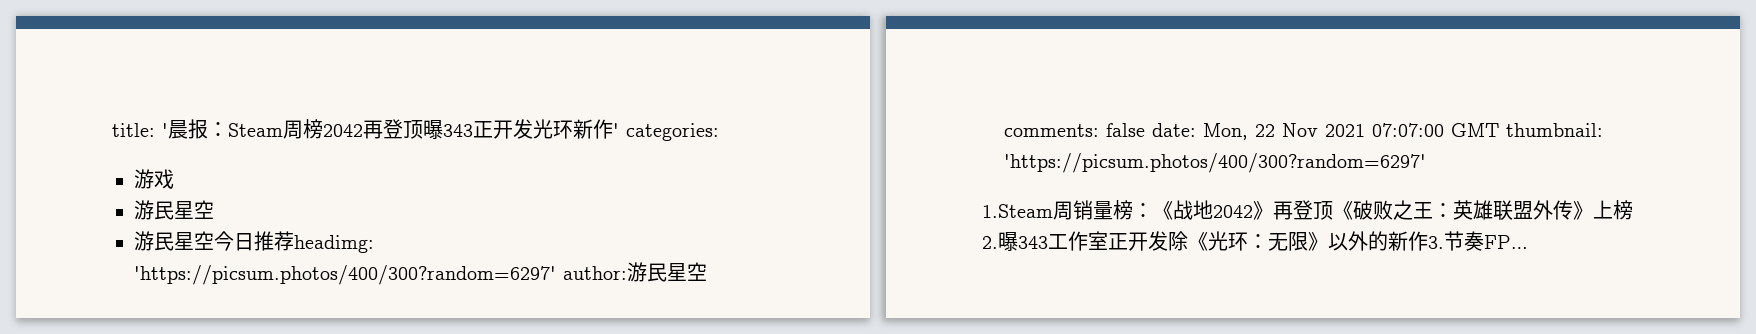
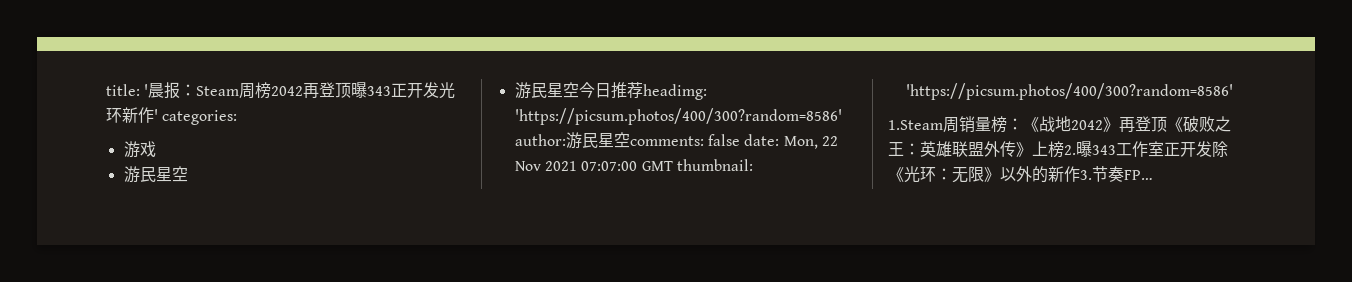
- 游民星空今日推荐headimg: 'https://picsum.photos/400/300?random=6297' author:游民星空comments: false date: Mon, 22 Nov 2021 07:07:00 GMT thumbnail: 'https://picsum.photos/400/300?random=6297'
+ 游民星空今日推荐headimg: 'https://picsum.photos/400/300?random=8586' author:游民星空comments: false date: Mon, 22 Nov 2021 07:07:00 GMT thumbnail: 'https://picsum.photos/400/300?random=8586'

